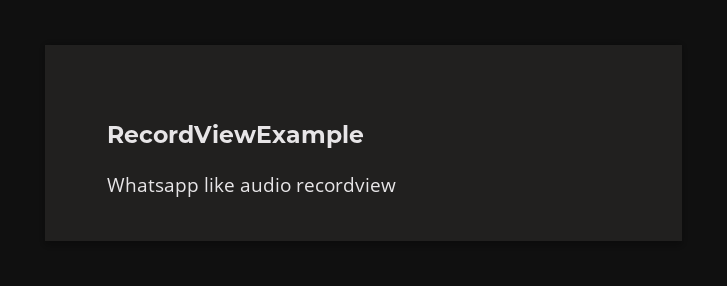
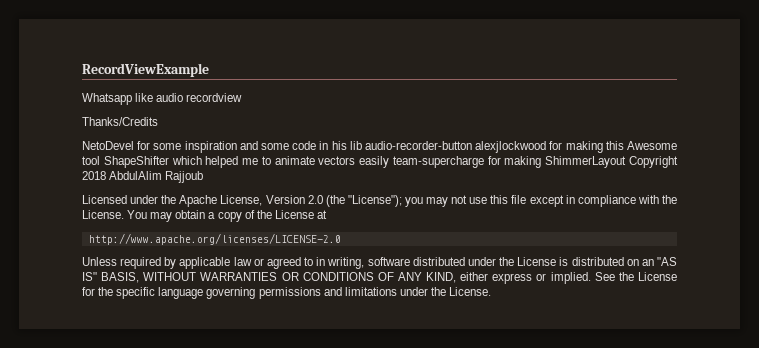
+ Thanks/Credits
+ NetoDevel for some inspiration and some code in his lib audio-recorder-button alexjlockwood for making this Awesome tool ShapeShifter which helped me to animate vectors easily team-supercharge for making ShimmerLayout Copyright 2018 AbdulAlim Rajjoub
+ Licensed under the Apache License, Version 2.0 (the "License"); you may not use this file except in compliance with the License. You may obtain a copy of the License at
+ http://www.apache.org/licenses/LICENSE-2.0
+ Unless required by applicable law or agreed to in writing, software distributed under the License is distributed on an "AS IS" BASIS, WITHOUT WARRANTIES OR CONDITIONS OF ANY KIND, either express or implied. See the License for the specific language governing permissions and limitations under the License.

